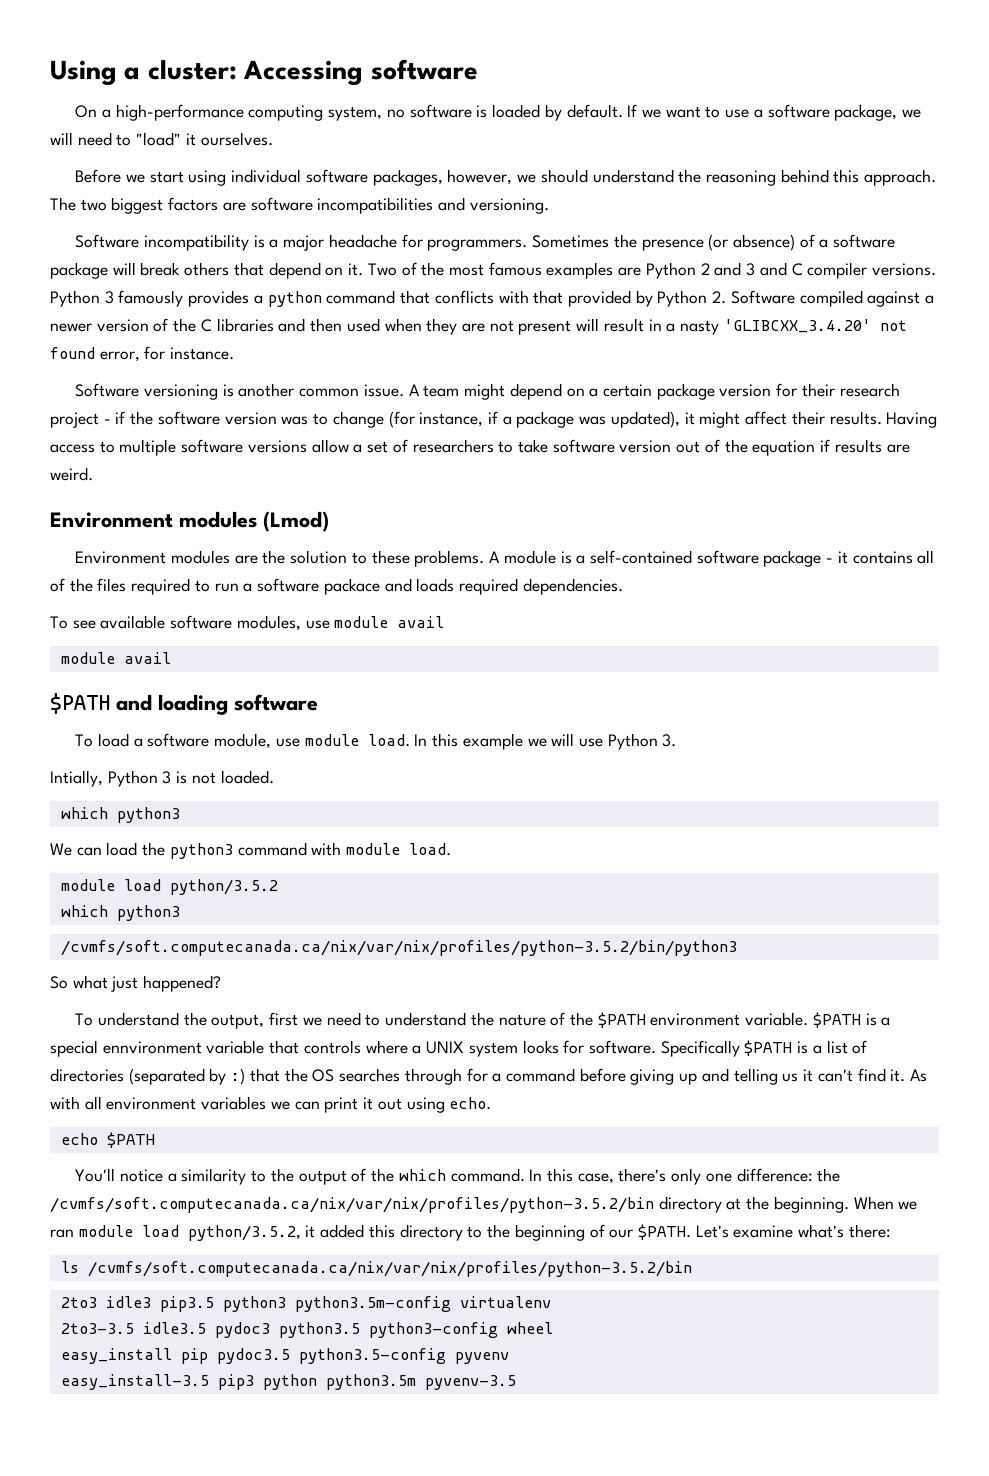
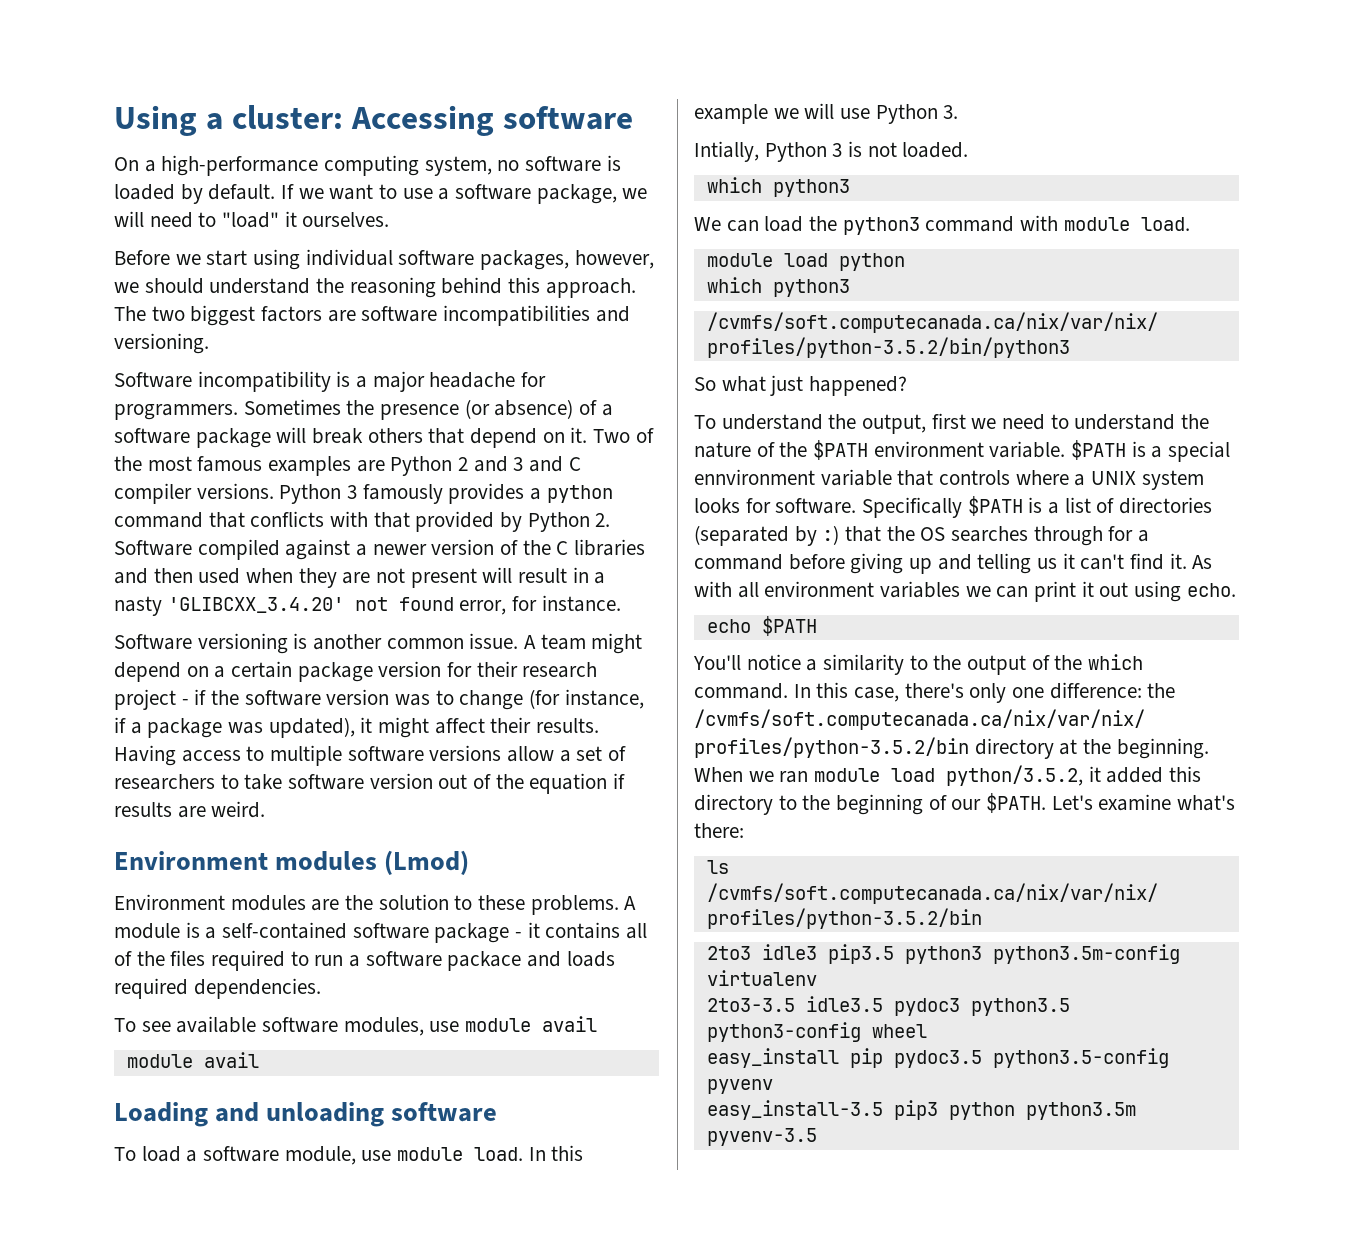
- $PATH and loading software
+ Loading and unloading software
- module load python/3.5.2
+ module load python

